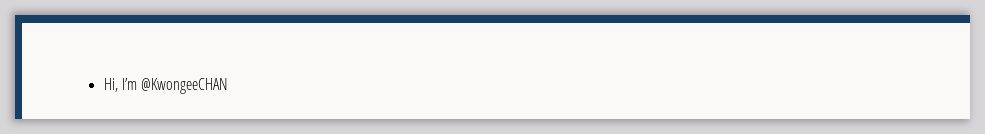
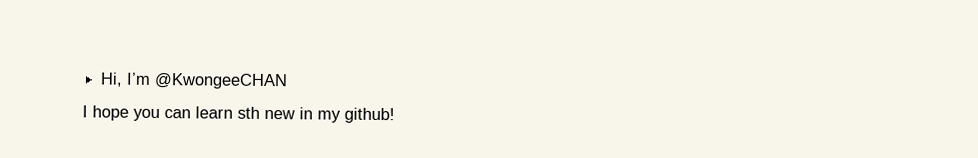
+ I hope you can learn sth new in my github!

